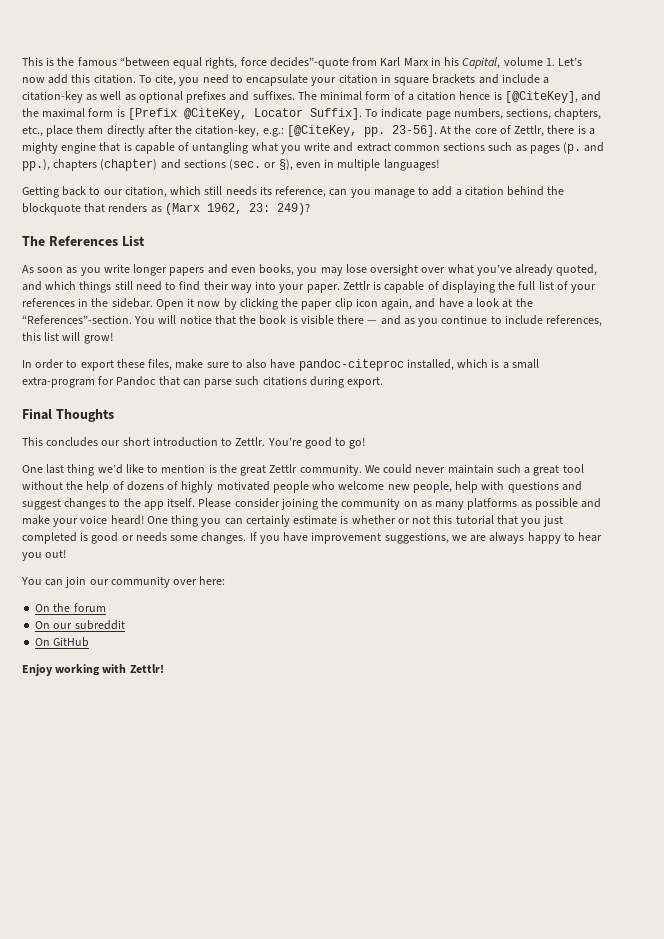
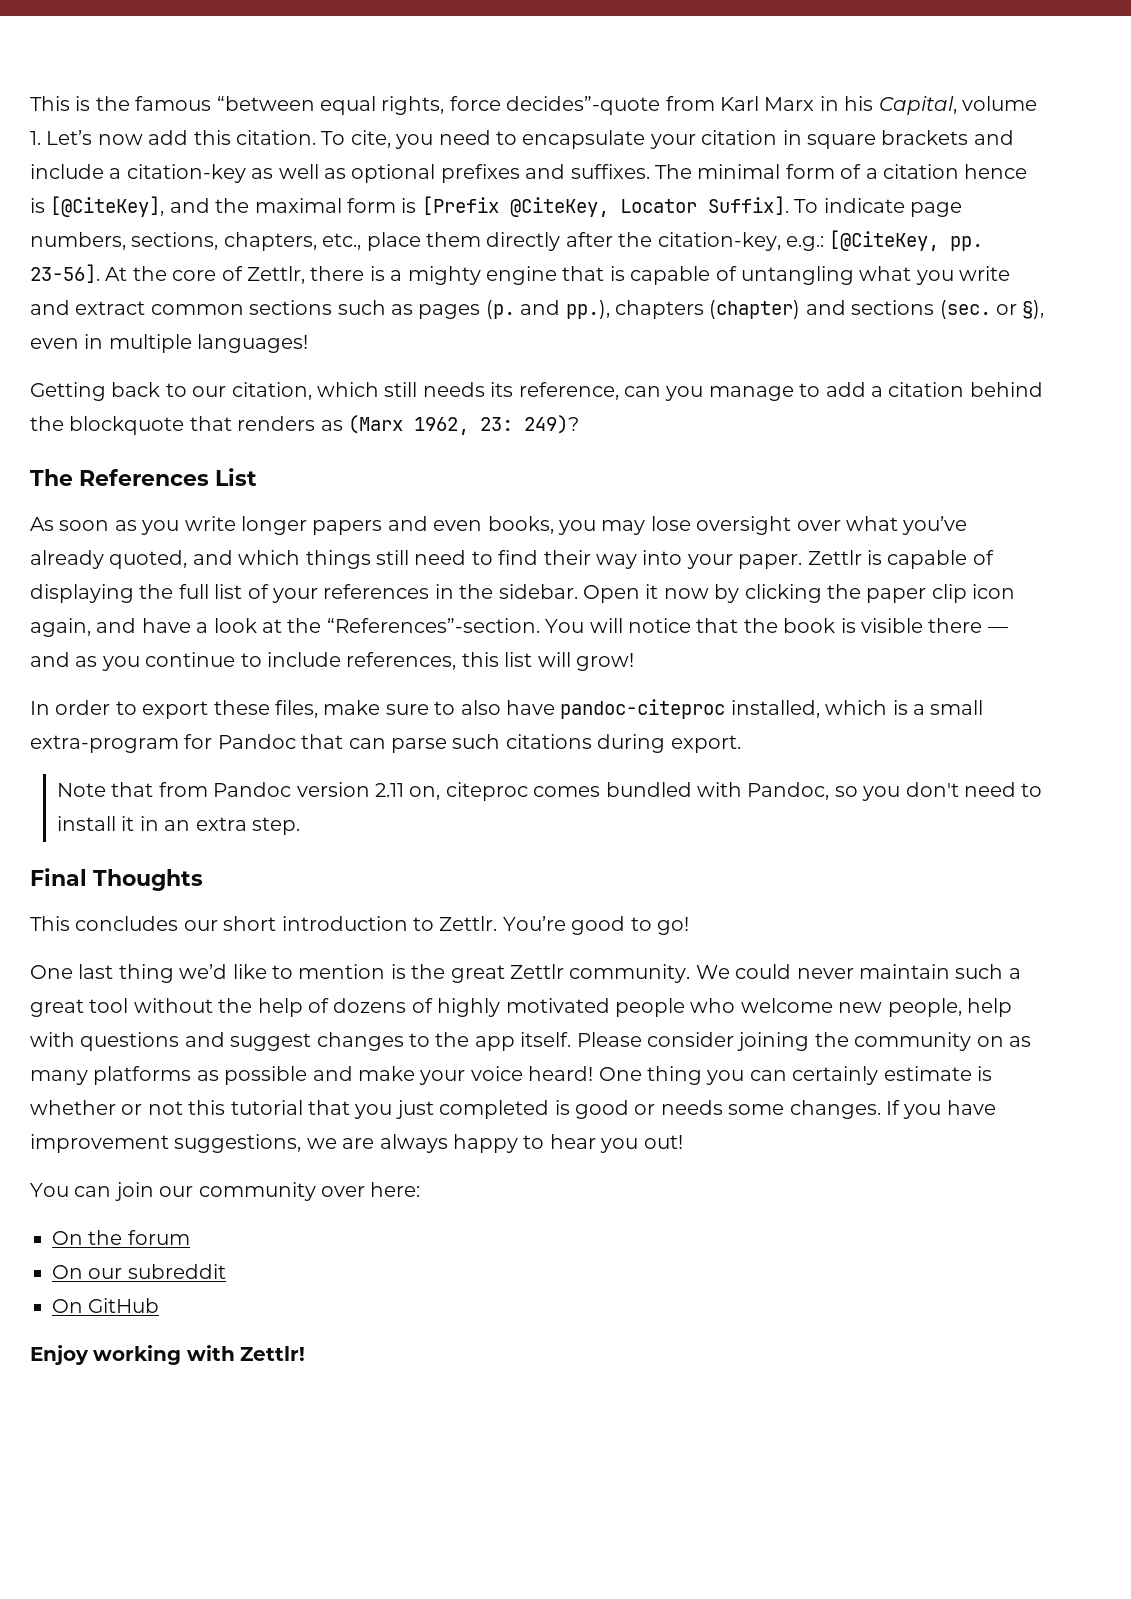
+ Note that from Pandoc version 2.11 on, citeproc comes bundled with Pandoc, so you don't need to install it in an extra step.

